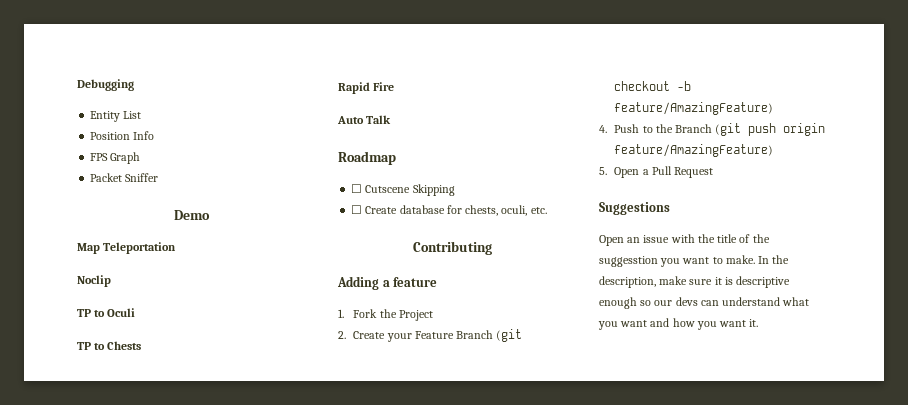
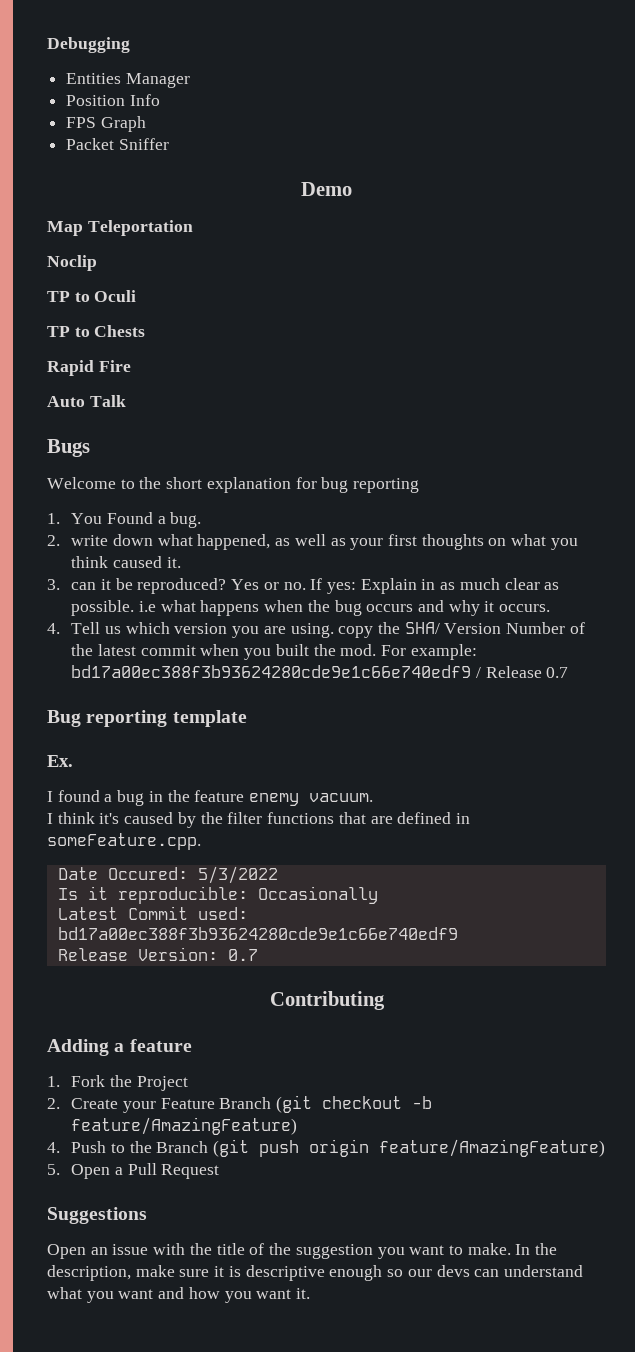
- Entity List
+ Entities Manager
- Roadmap
- ☐ Cutscene Skipping
- ☐ Create database for chests, oculi, etc.
+ Bugs
+ Welcome to the short explanation for bug reporting
+ 1. You Found a bug.
+ 2. write down what happened, as well as your first thoughts on what you think caused it.
+ 3. can it be reproduced? Yes or no. If yes: Explain in as much clear as possible. i.e what happens when the bug occurs and why it occurs.
+ 4. Tell us which version you are using. copy the SHA/ Version Number of the latest commit when you built the mod. For example: bd17a00ec388f3b93624280cde9e1c66e740edf9 / Release 0.7
+ Bug reporting template
+ Ex.
+ I found a bug in the feature enemy vacuum.
+ I think it's caused by the filter functions that are defined in someFeature.cpp.
+ Date Occured: 5/3/2022
+ Is it reproducible: Occasionally
+ Latest Commit used: bd17a00ec388f3b93624280cde9e1c66e740edf9
+ Release Version: 0.7
- Open an issue with the title of the suggesstion you want to make.
+ Open an issue with the title of the suggestion you want to make.

